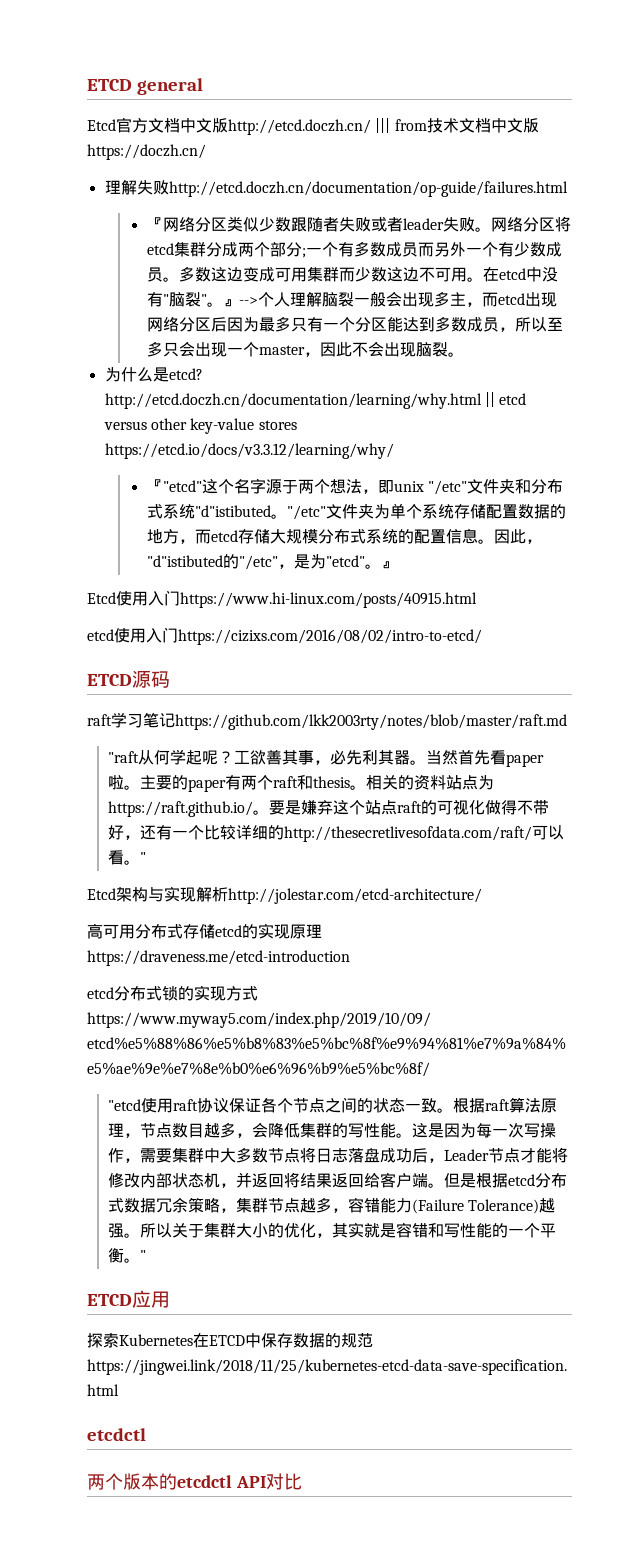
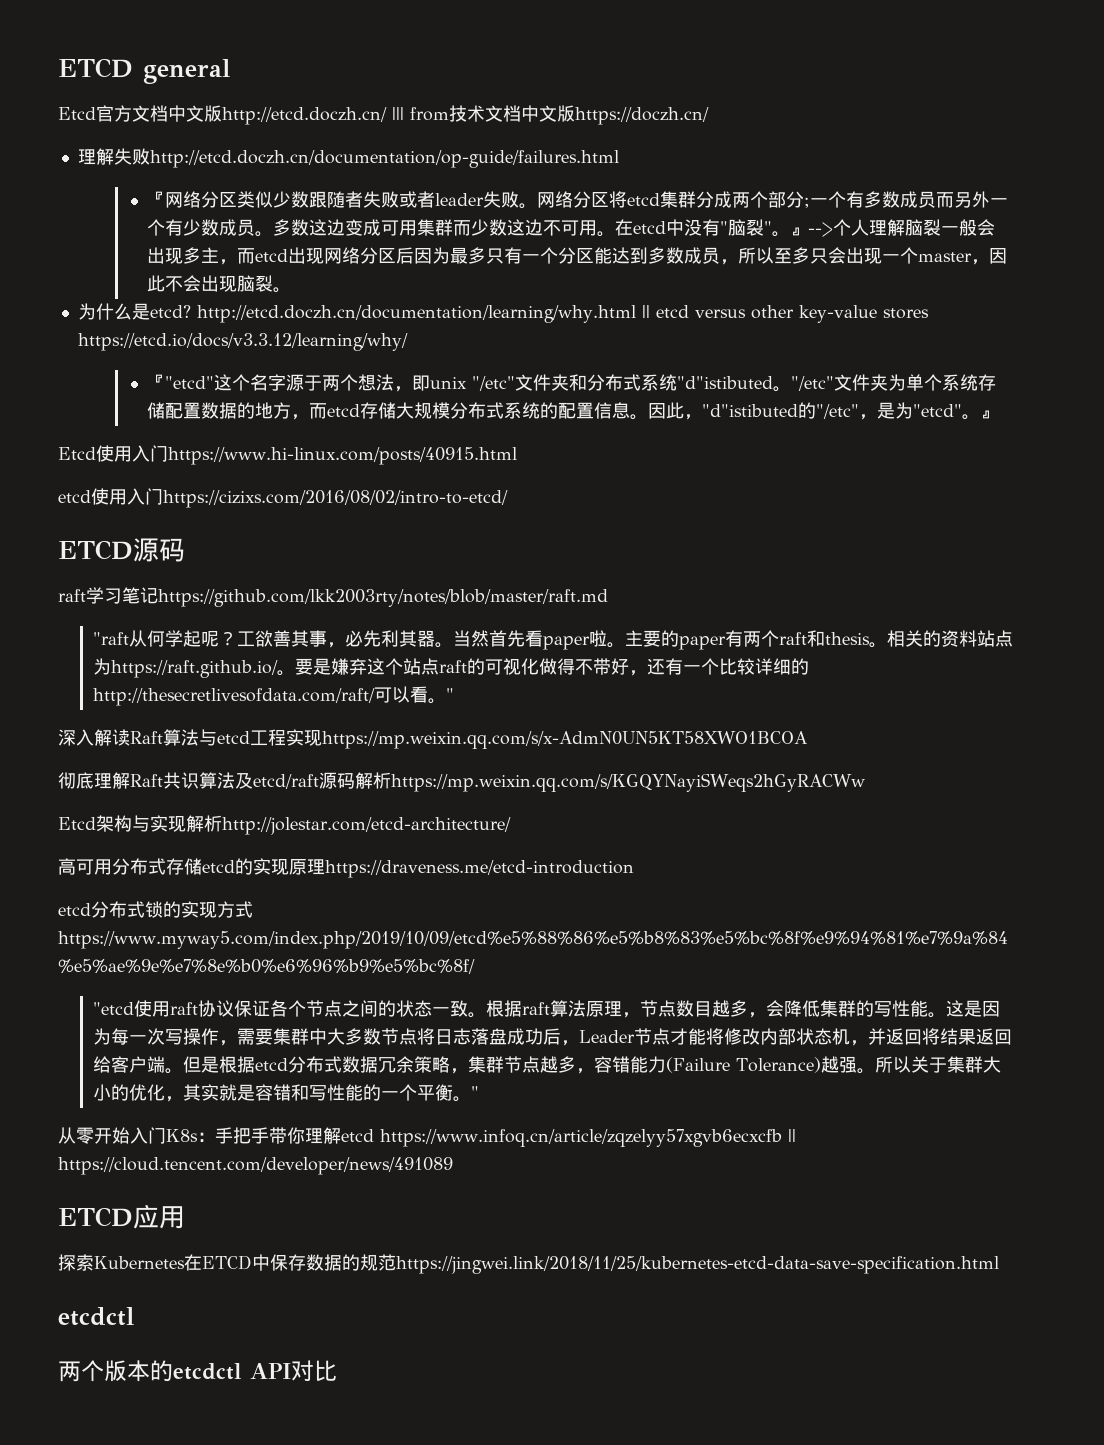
+ 深入解读Raft算法与etcd工程实现https://mp.weixin.qq.com/s/x-AdmN0UN5KT58XWO1BCOA
+ 彻底理解Raft共识算法及etcd/raft源码解析https://mp.weixin.qq.com/s/KGQYNayiSWeqs2hGyRACWw
+ 从零开始入门K8s：手把手带你理解etcd https://www.infoq.cn/article/zqzelyy57xgvb6ecxcfb || https://cloud.tencent.com/developer/news/491089

